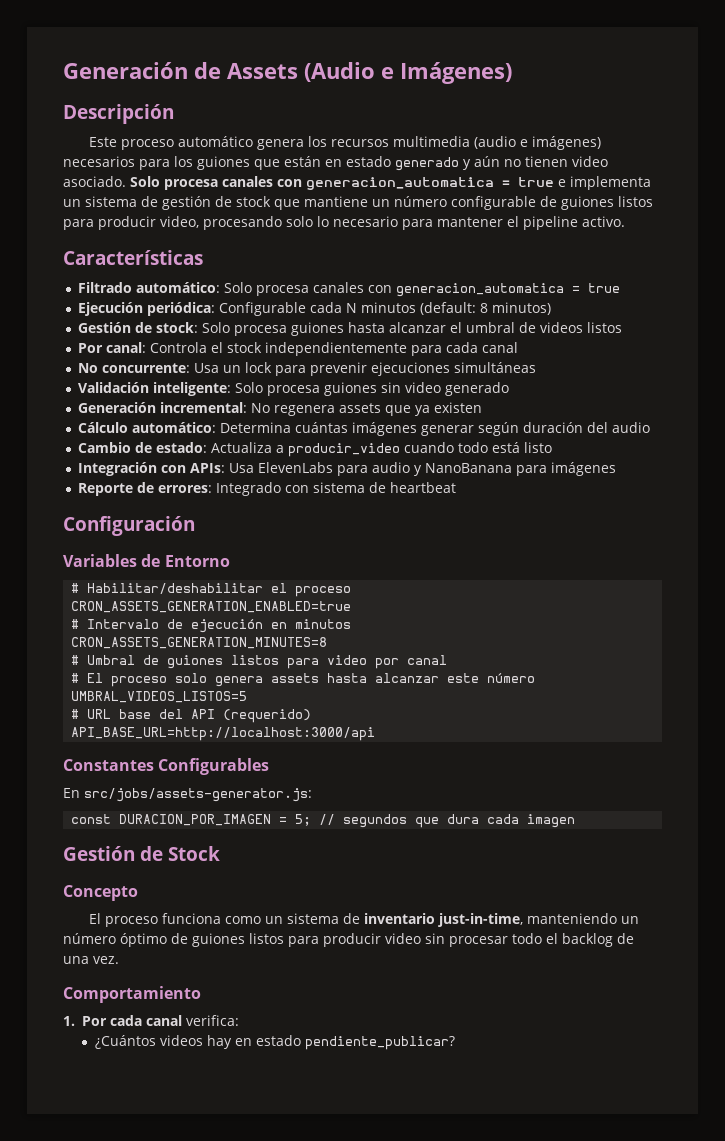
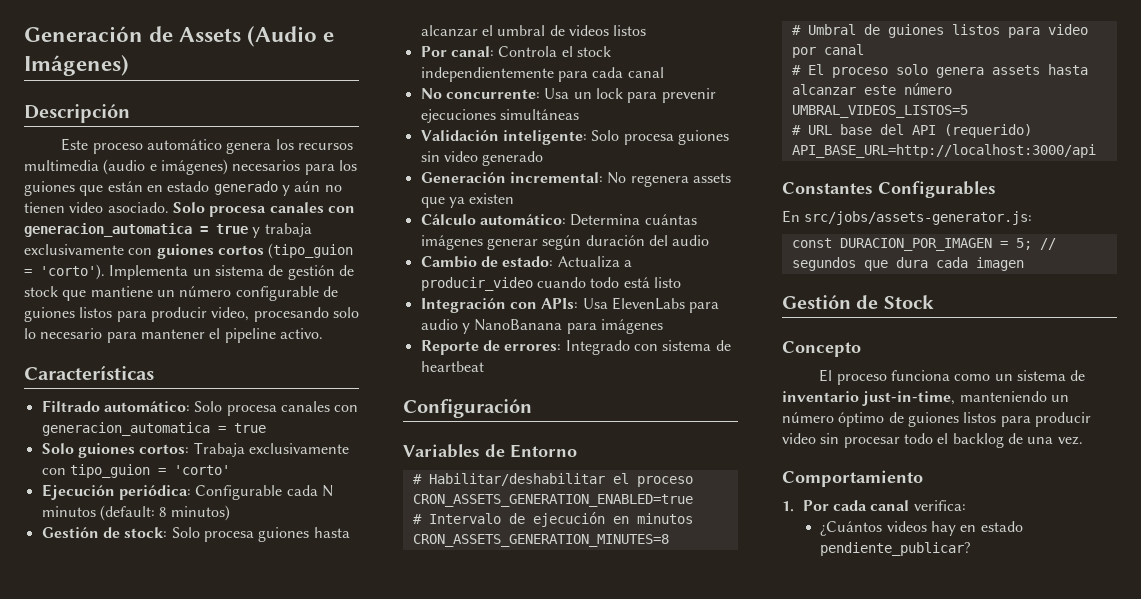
- Solo procesa canales con generacion_automatica = true e implementa un sistema de gestión de stock que mantiene un número configurable de guiones listos para producir video, procesando solo lo necesario para mantener el pipeline activo.
+ Solo procesa canales con generacion_automatica = true y trabaja exclusivamente con guiones cortos (tipo_guion = 'corto'). Implementa un sistema de gestión de stock que mantiene un número configurable de guiones listos para producir video, procesando solo lo necesario para mantener el pipeline activo.
+ Solo guiones cortos: Trabaja exclusivamente con tipo_guion = 'corto'

